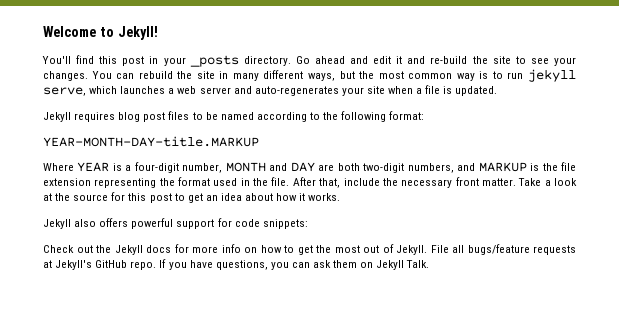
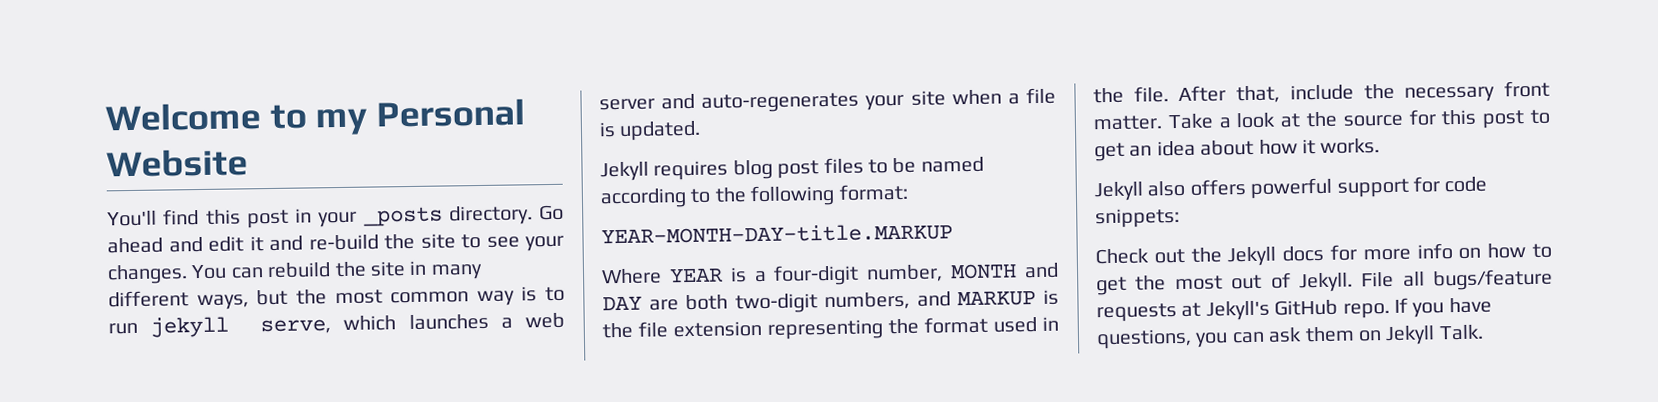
- Welcome to Jekyll!
+ Welcome to my Personal Website

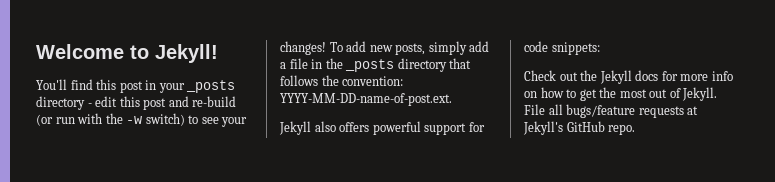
- Welcome to my Personal Website
+ Welcome to Jekyll!
- You'll find this post in your _posts directory. Go ahead and edit it and re-build the site to see your changes. You can rebuild the site in many different ways, but the most common way is to run jekyll serve, which launches a web server and auto-regenerates your site when a file is updated.
- Jekyll requires blog post files to be named according to the following format:
- YEAR-MONTH-DAY-title.MARKUP
- Where YEAR is a four-digit number, MONTH and DAY are both two-digit numbers, and MARKUP is the file extension representing the format used in the file. After that, include the necessary front matter. Take a look at the source for this post to get an idea about how it works.
+ You'll find this post in your _posts directory - edit this post and re-build (or run with the -w switch) to see your changes! To add new posts, simply add a file in the _posts directory that follows the convention: YYYY-MM-DD-name-of-post.ext.
- If you have questions, you can ask them on Jekyll Talk.

